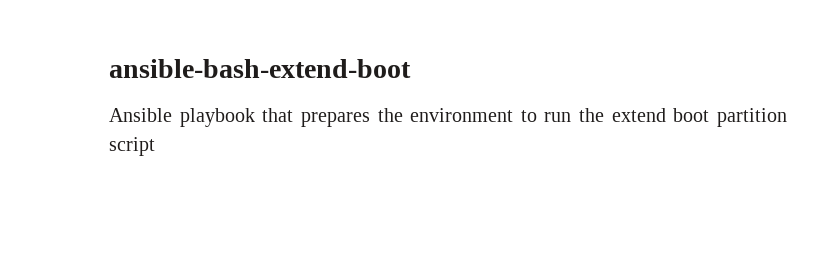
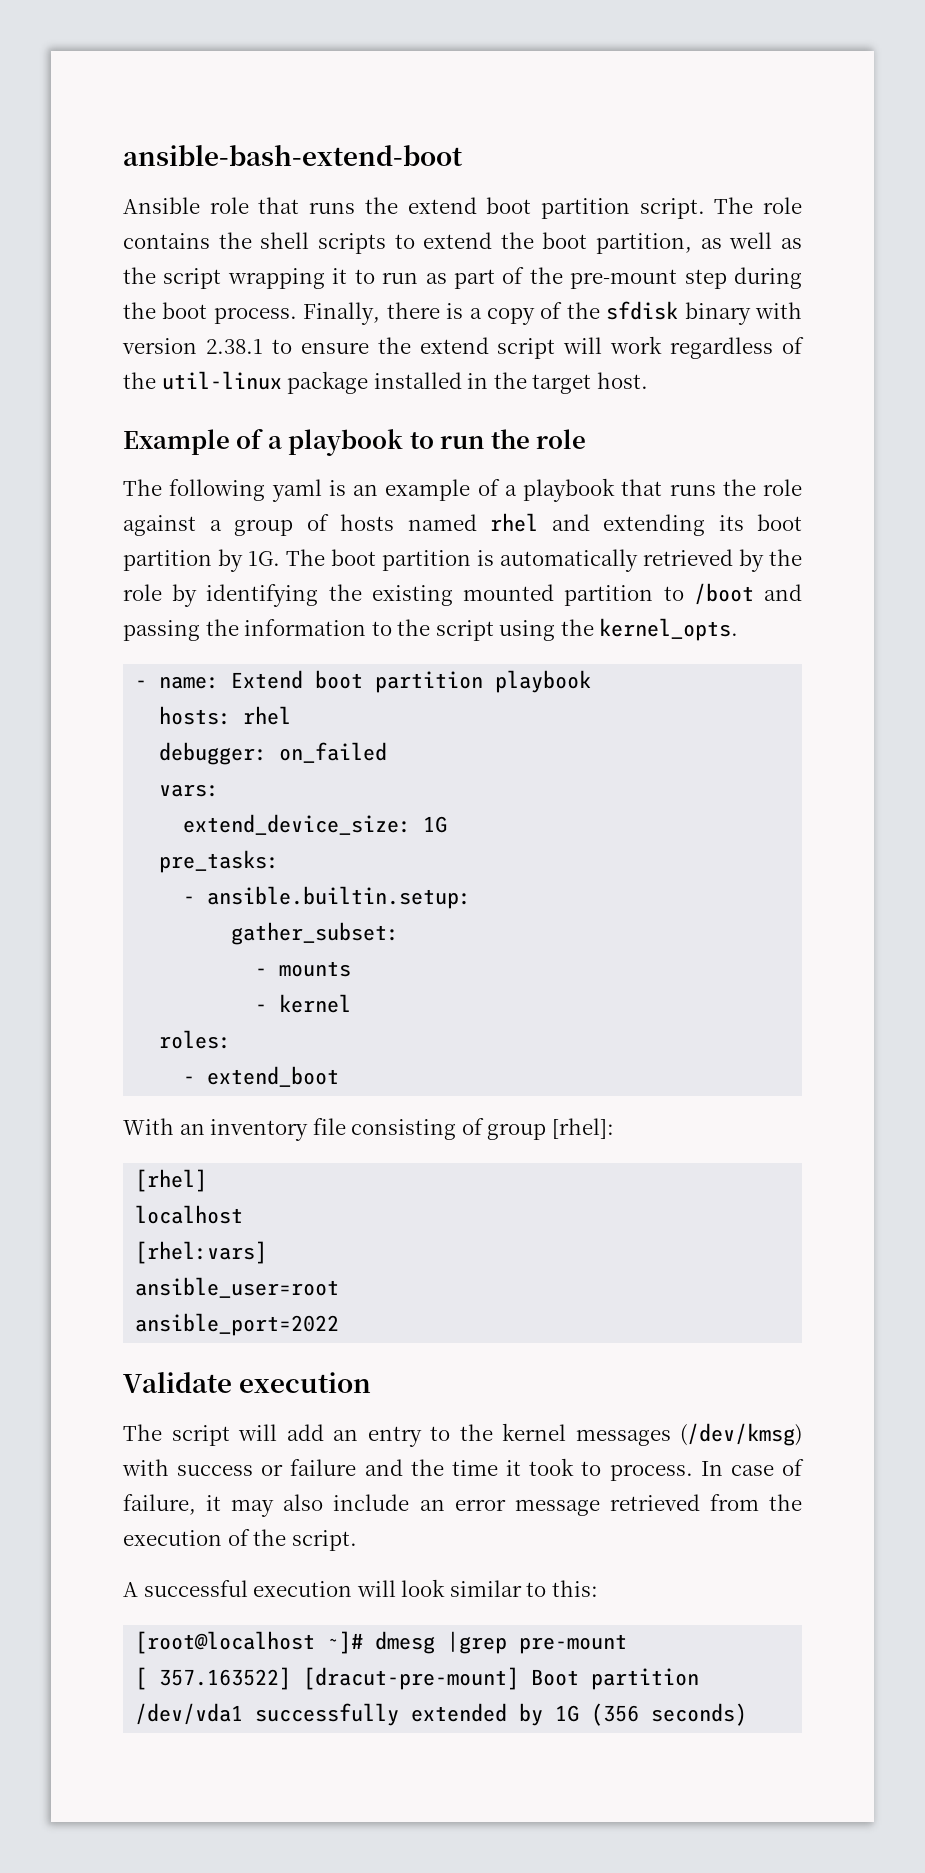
- Ansible playbook that prepares the environment to run the extend boot partition script
+ Ansible role that runs the extend boot partition script. The role contains the shell scripts to extend the boot partition, as well as the script wrapping it to run as part of the pre-mount step during the boot process. Finally, there is a copy of the sfdisk binary with version 2.38.1 to ensure the extend script will work regardless of the util-linux package installed in the target host.
+ Example of a playbook to run the role
+ The following yaml is an example of a playbook that runs the role against a group of hosts named rhel and extending its boot partition by 1G. The boot partition is automatically retrieved by the role by identifying the existing mounted partition to /boot and passing the information to the script using the kernel_opts.
+ - name: Extend boot partition playbook
+ hosts: rhel
+ debugger: on_failed
+ vars:
+ extend_device_size: 1G
+ pre_tasks:
+ - ansible.builtin.setup:
+ gather_subset:
+ - mounts
+ - kernel
+ roles:
+ - extend_boot
+ With an inventory file consisting of group [rhel]:
+ [rhel]
+ localhost
+ [rhel:vars]
+ ansible_user=root
+ ansible_port=2022
+ Validate execution
+ The script will add an entry to the kernel messages (/dev/kmsg) with success or failure and the time it took to process. In case of failure, it may also include an error message retrieved from the execution of the script.
+ A successful execution will look similar to this:
+ [root@localhost ~]# dmesg |grep pre-mount
+ [ 357.163522] [dracut-pre-mount] Boot partition /dev/vda1 successfully extended by 1G (356 seconds)

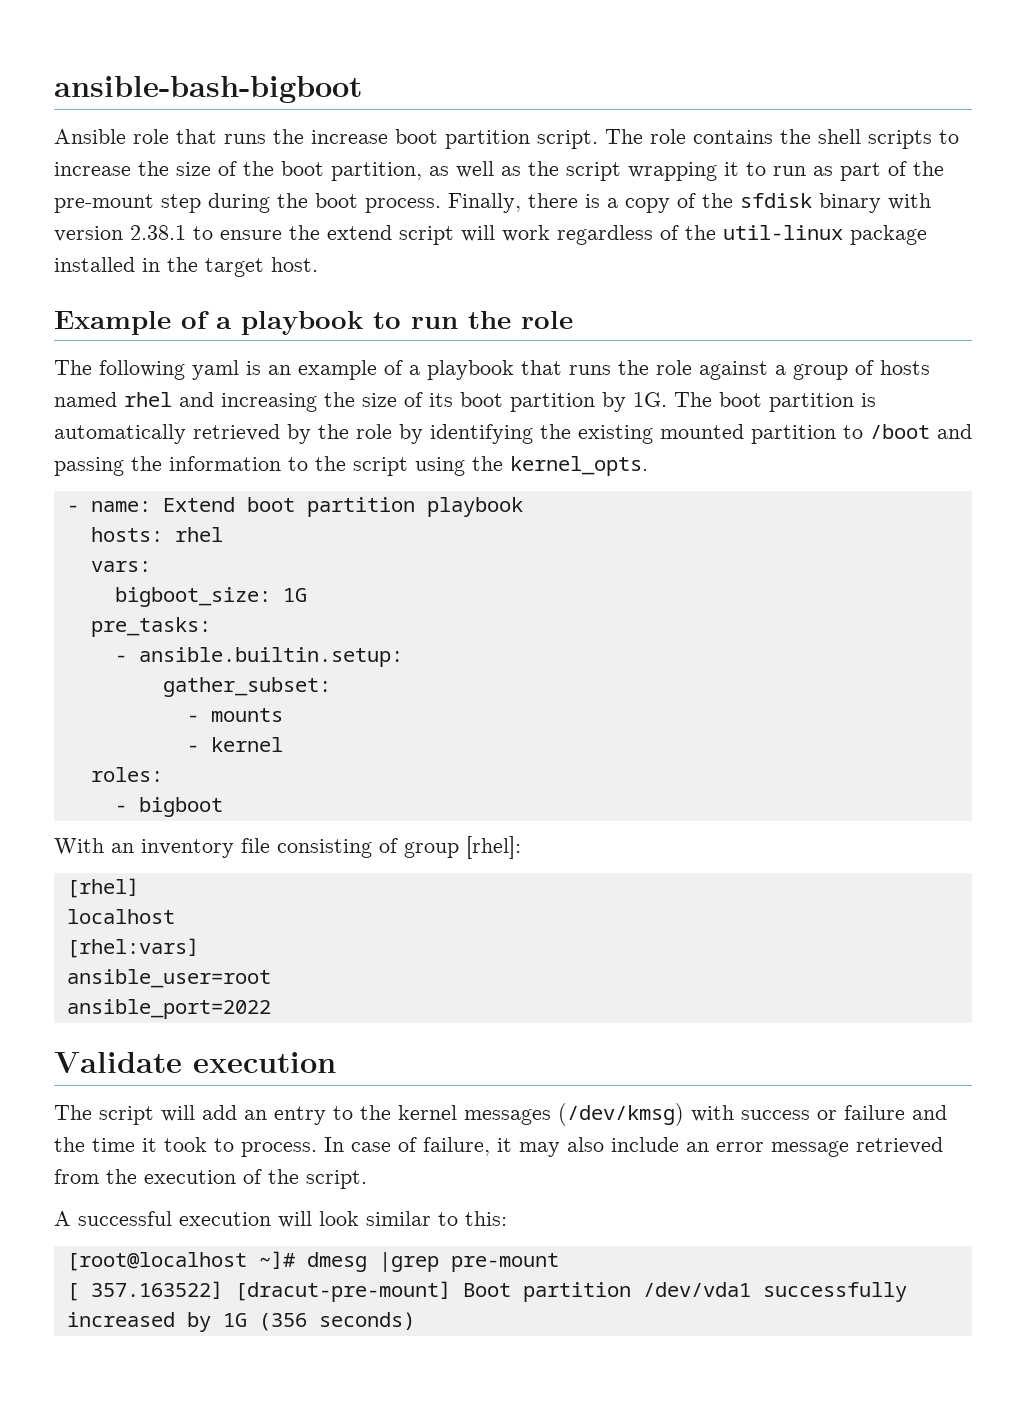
- ansible-bash-extend-boot
+ ansible-bash-bigboot
- Ansible role that runs the extend boot partition script.
+ Ansible role that runs the increase boot partition script.
- The role contains the shell scripts to extend the boot partition, as well as the script wrapping it to run as part of the pre-mount step during the boot process.
+ The role contains the shell scripts to increase the size of the boot partition, as well as the script wrapping it to run as part of the pre-mount step during the boot process.
- The following yaml is an example of a playbook that runs the role against a group of hosts named rhel and extending its boot partition by 1G.
+ The following yaml is an example of a playbook that runs the role against a group of hosts named rhel and increasing the size of its boot partition by 1G.
- debugger: on_failed
- extend_device_size: 1G
+ bigboot_size: 1G
- - extend_boot
+ - bigboot
- [ 357.163522] [dracut-pre-mount] Boot partition /dev/vda1 successfully extended by 1G (356 seconds)
+ [ 357.163522] [dracut-pre-mount] Boot partition /dev/vda1 successfully increased by 1G (356 seconds)

